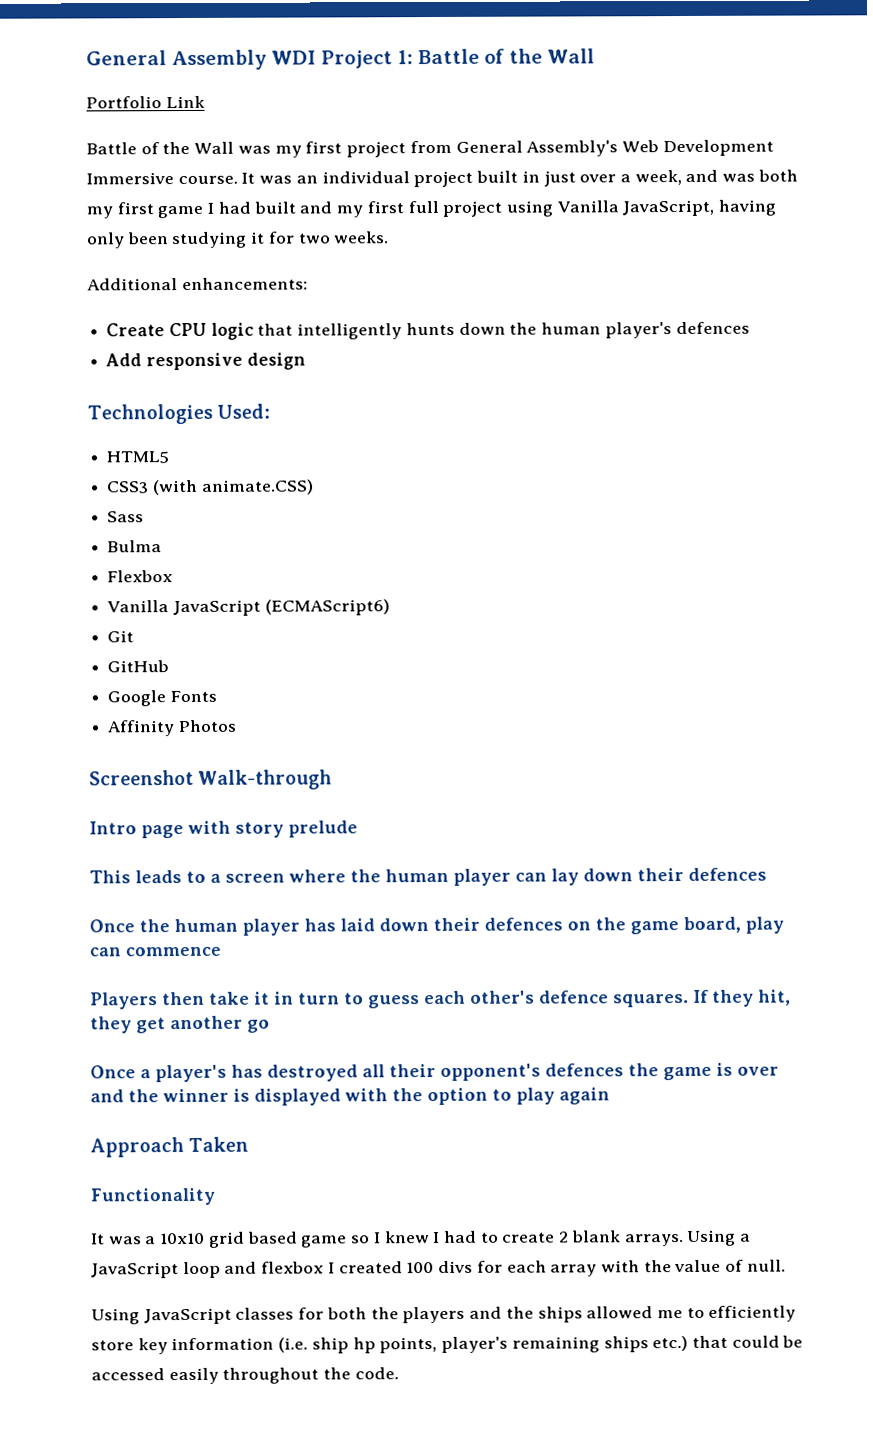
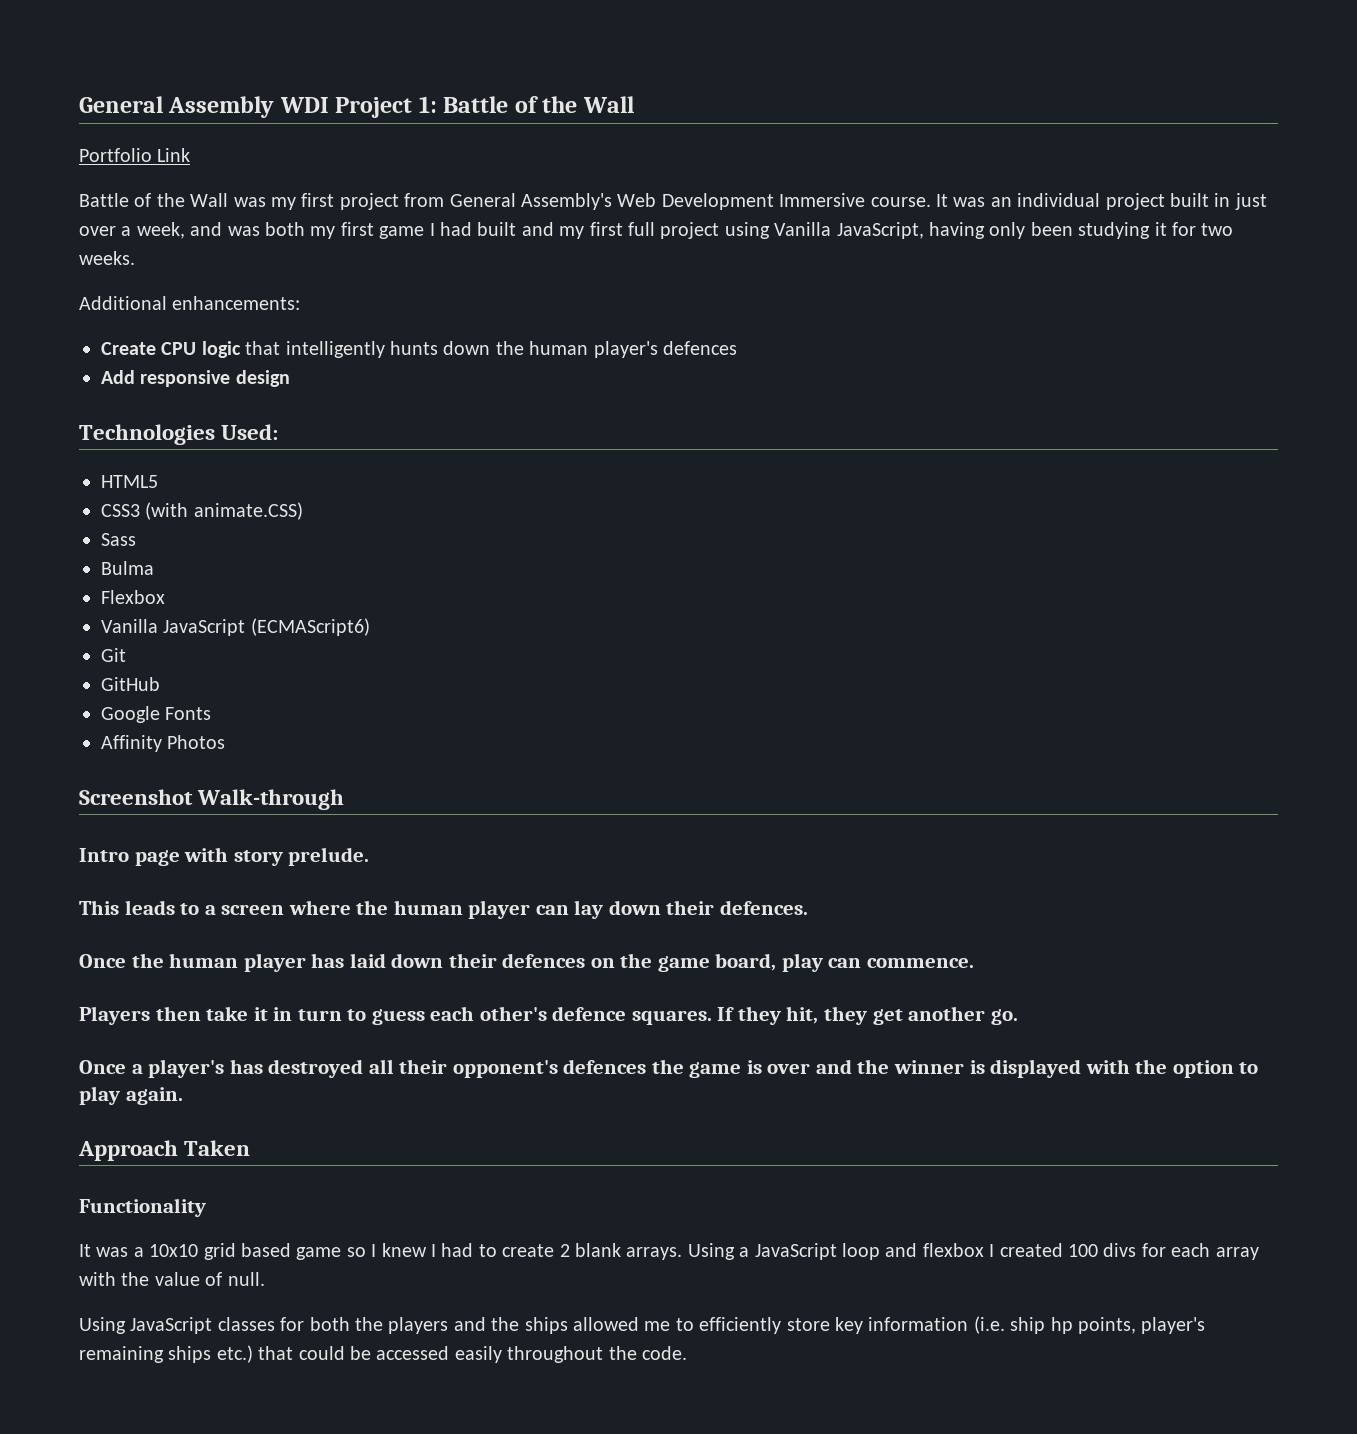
- Intro page with story prelude
+ Intro page with story prelude.
- This leads to a screen where the human player can lay down their defences
+ This leads to a screen where the human player can lay down their defences.
- Once the human player has laid down their defences on the game board, play can commence
+ Once the human player has laid down their defences on the game board, play can commence.
- If they hit, they get another go
+ If they hit, they get another go.
- Once a player's has destroyed all their opponent's defences the game is over and the winner is displayed with the option to play again
+ Once a player's has destroyed all their opponent's defences the game is over and the winner is displayed with the option to play again.

